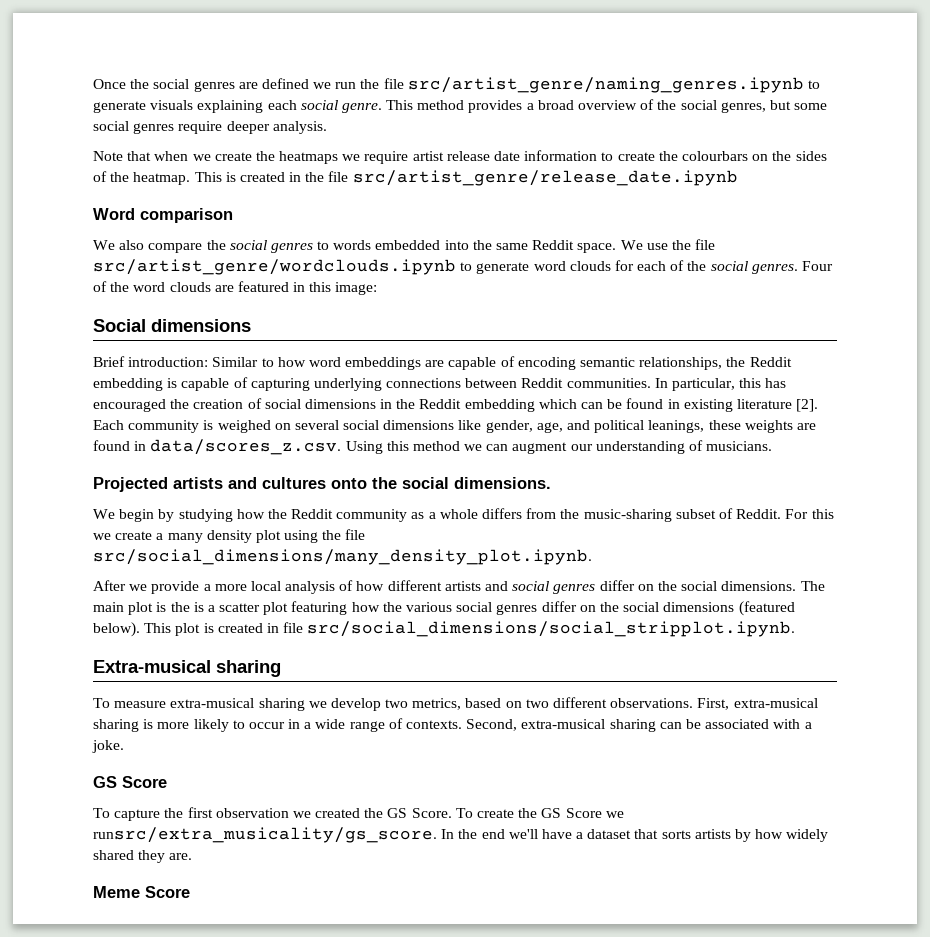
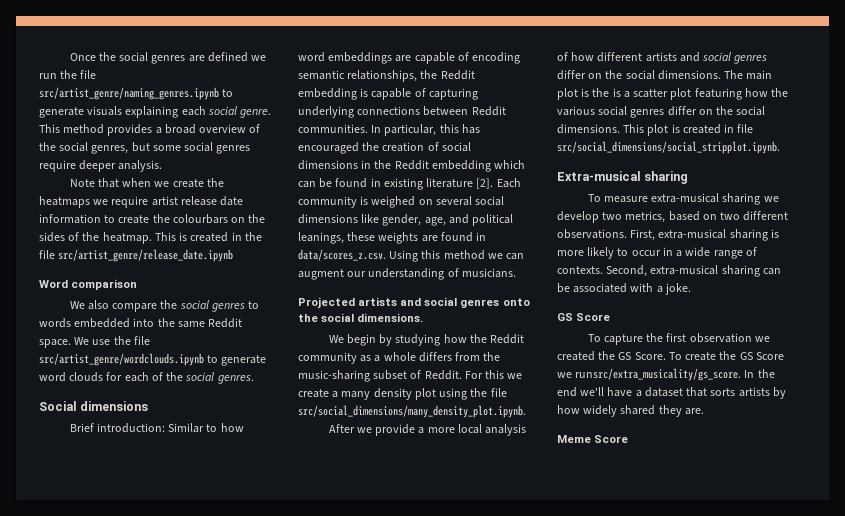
- Four of the word clouds are featured in this image:
- Projected artists and cultures onto the social dimensions.
+ Projected artists and social genres onto the social dimensions.
- The main plot is the is a scatter plot featuring how the various social genres differ on the social dimensions (featured below).
+ The main plot is the is a scatter plot featuring how the various social genres differ on the social dimensions.

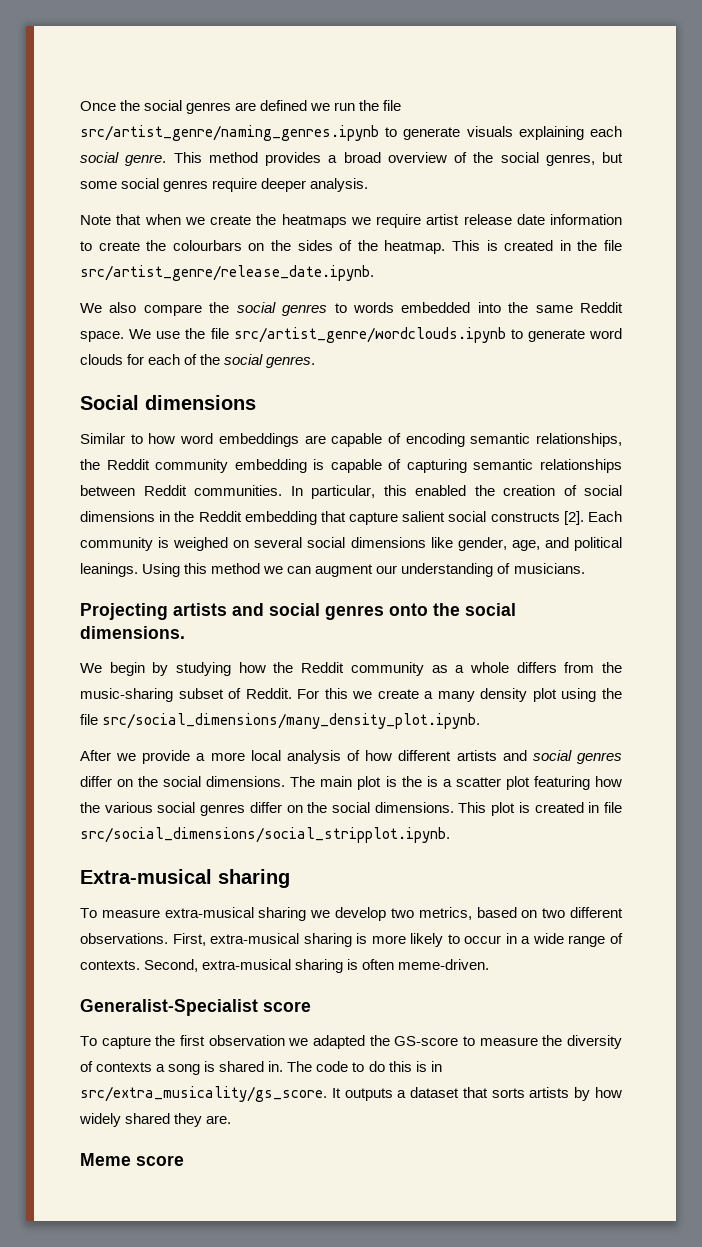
- This is created in the file src/artist_genre/release_date.ipynb
- Word comparison
+ This is created in the file src/artist_genre/release_date.ipynb.
- Brief introduction: Similar to how word embeddings are capable of encoding semantic relationships, the Reddit embedding is capable of capturing underlying connections between Reddit communities.
+ Similar to how word embeddings are capable of encoding semantic relationships, the Reddit community embedding is capable of capturing semantic relationships between Reddit communities.
- In particular, this has encouraged the creation of social dimensions in the Reddit embedding which can be found in existing literature [2].
+ In particular, this enabled the creation of social dimensions in the Reddit embedding that capture salient social constructs [2].
- Each community is weighed on several social dimensions like gender, age, and political leanings, these weights are found in data/scores_z.csv. Using this method we can augment our understanding of musicians.
+ Each community is weighed on several social dimensions like gender, age, and political leanings. Using this method we can augment our understanding of musicians.
- Projected artists and social genres onto the social dimensions.
+ Projecting artists and social genres onto the social dimensions.
- Second, extra-musical sharing can be associated with a joke.
- GS Score
+ Second, extra-musical sharing is often meme-driven.
+ Generalist-Specialist score
- To capture the first observation we created the GS Score. To create the GS Score we runsrc/extra_musicality/gs_score. In the end we'll have a dataset that sorts artists by how widely shared they are.
+ To capture the first observation we adapted the GS-score to measure the diversity of contexts a song is shared in. The code to do this is in src/extra_musicality/gs_score. It outputs a dataset that sorts artists by how widely shared they are.
- Meme Score
+ Meme score

